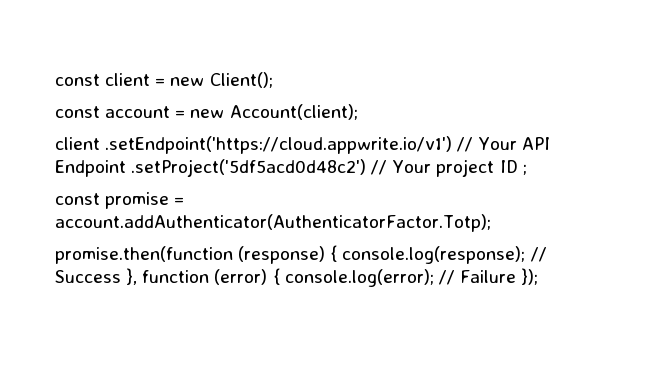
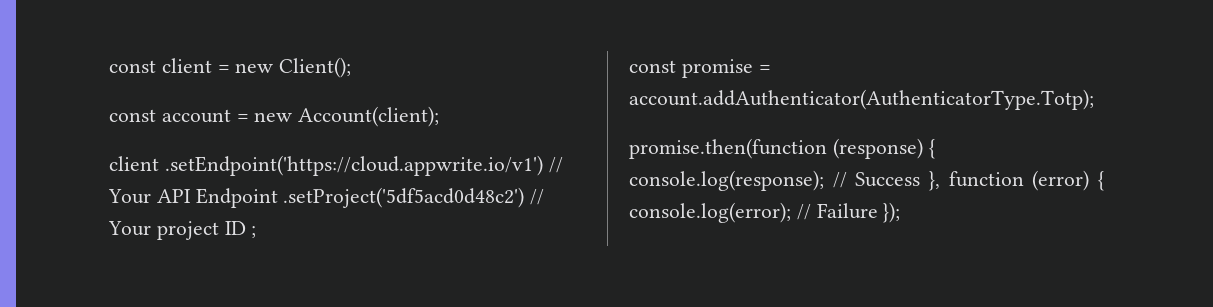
- const promise = account.addAuthenticator(AuthenticatorFactor.Totp);
+ const promise = account.addAuthenticator(AuthenticatorType.Totp);

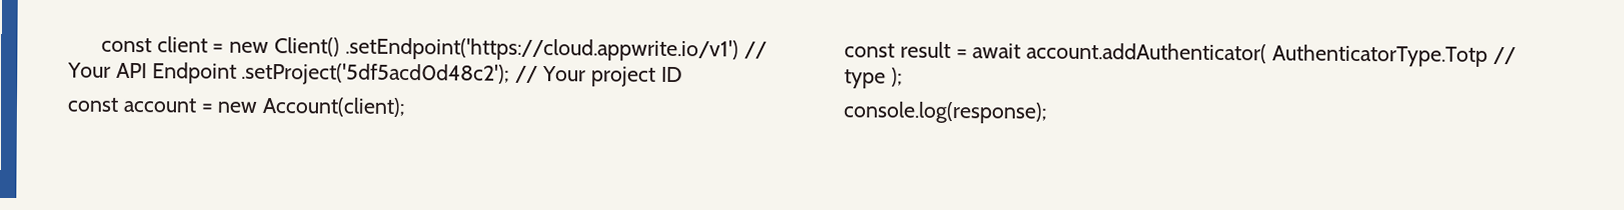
- const client = new Client();
+ const client = new Client() .setEndpoint('https://cloud.appwrite.io/v1') // Your API Endpoint .setProject('5df5acd0d48c2'); // Your project ID
- client .setEndpoint('https://cloud.appwrite.io/v1') // Your API Endpoint .setProject('5df5acd0d48c2') // Your project ID ;
- const promise = account.addAuthenticator(AuthenticatorType.Totp);
- promise.then(function (response) { console.log(response); // Success }, function (error) { console.log(error); // Failure });
+ const result = await account.addAuthenticator( AuthenticatorType.Totp // type );
+ console.log(response);

